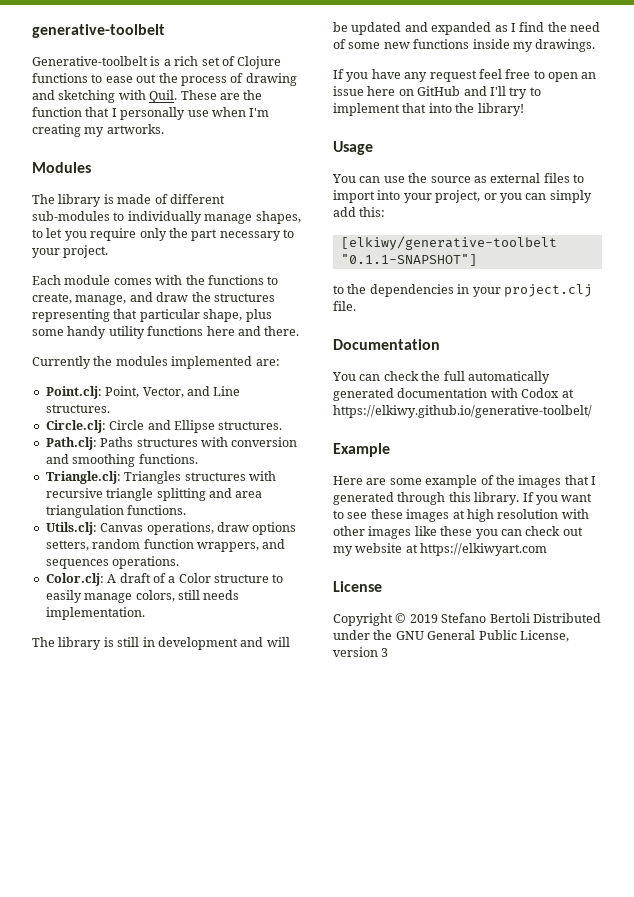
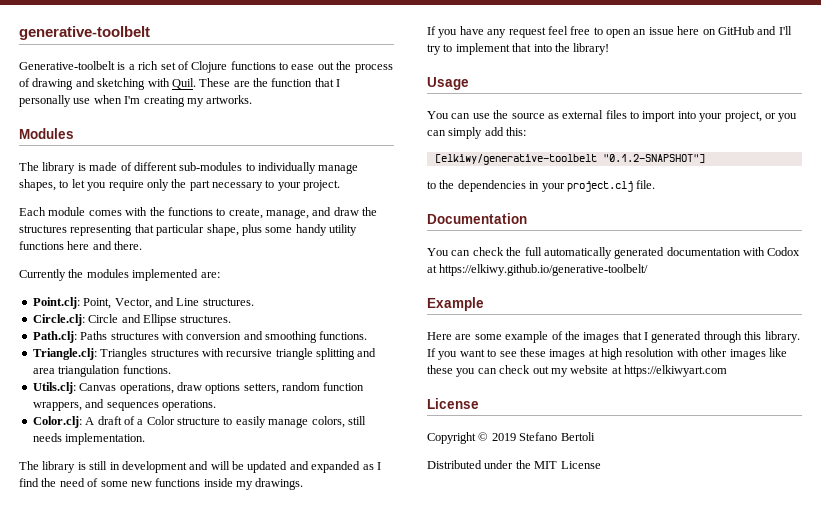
- [elkiwy/generative-toolbelt "0.1.1-SNAPSHOT"]
+ [elkiwy/generative-toolbelt "0.1.2-SNAPSHOT"]
- Copyright © 2019 Stefano Bertoli Distributed under the GNU General Public License, version 3
+ Copyright © 2019 Stefano Bertoli
+ Distributed under the MIT License

